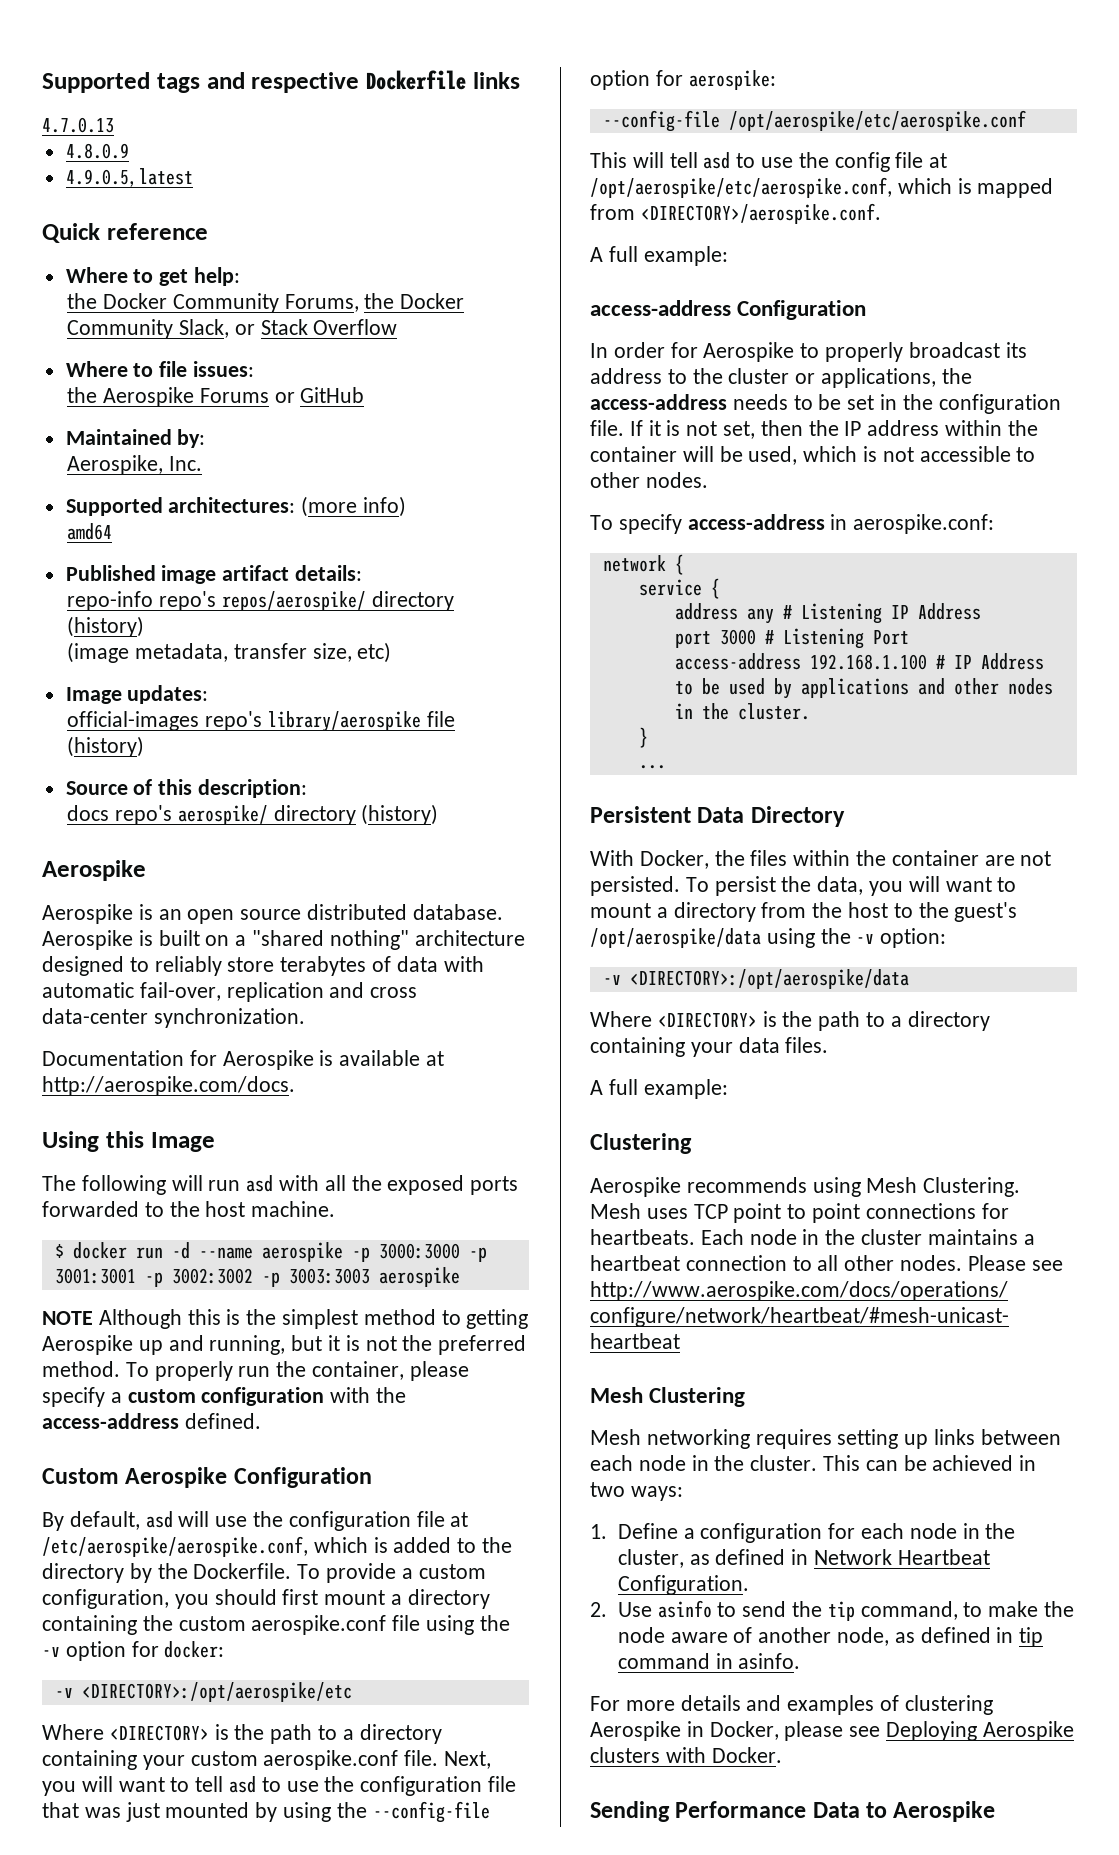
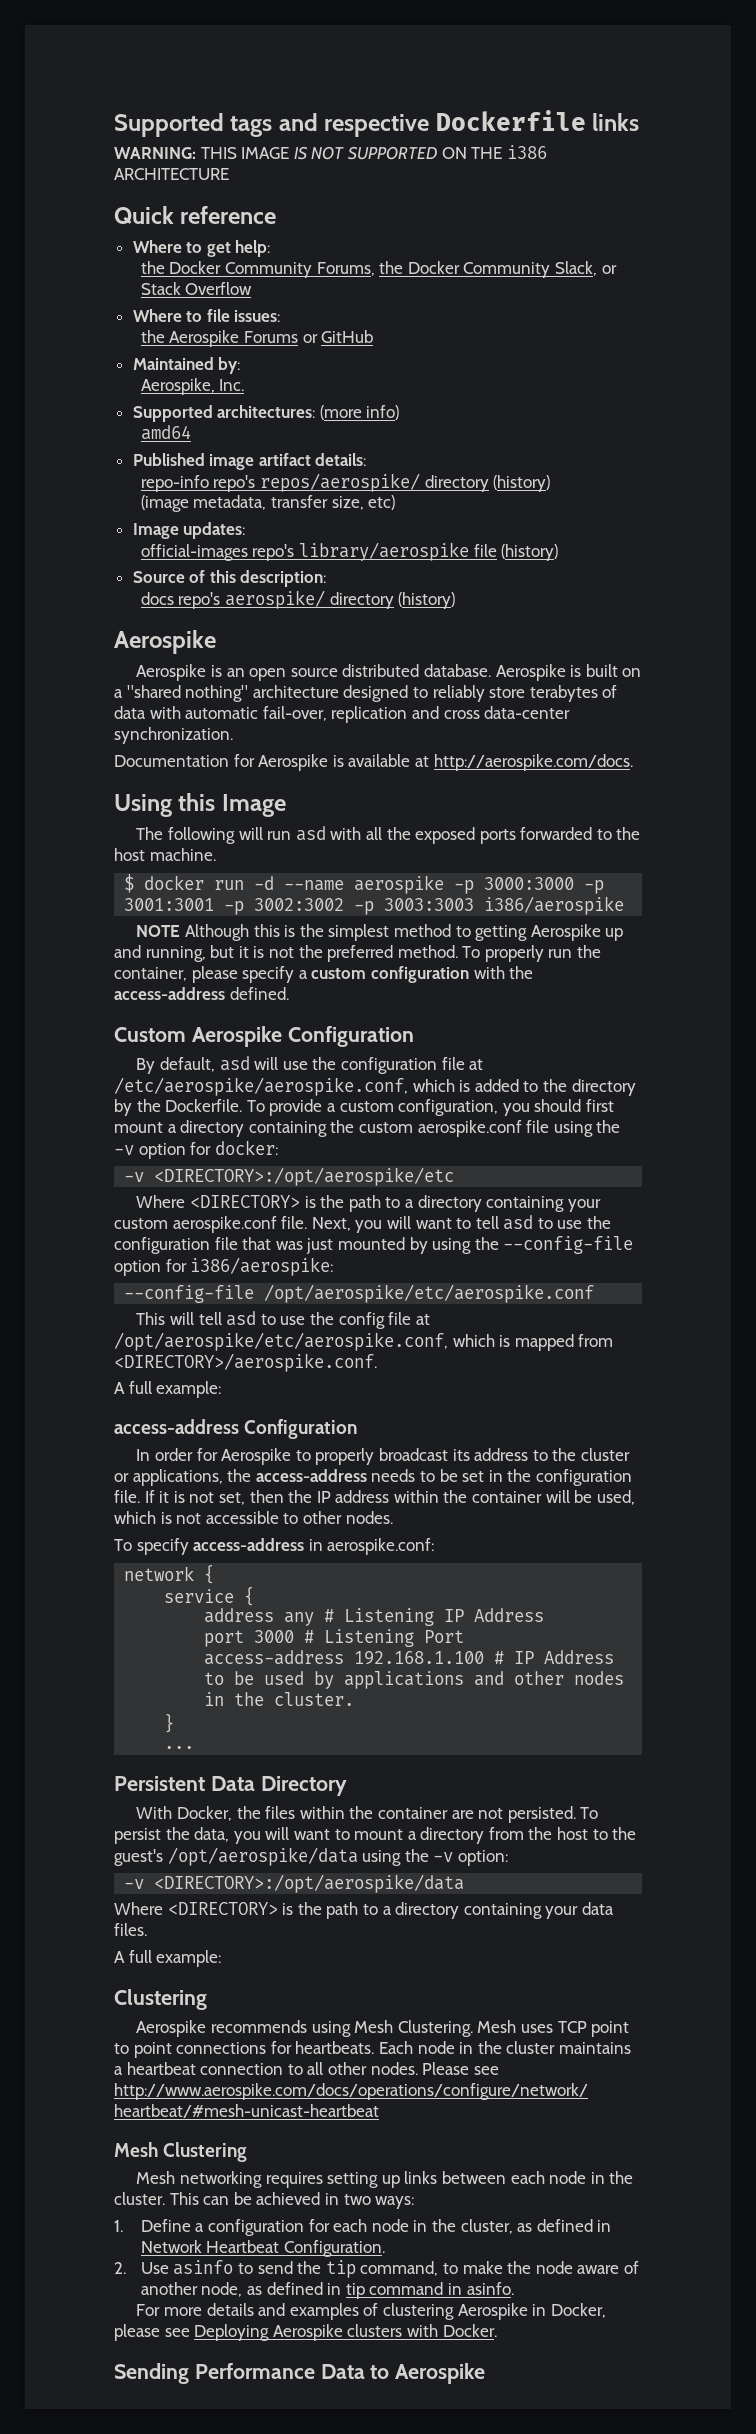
- 4.7.0.13
- 4.8.0.9
- 4.9.0.5, latest
+ WARNING: THIS IMAGE IS NOT SUPPORTED ON THE i386 ARCHITECTURE
- $ docker run -d --name aerospike -p 3000:3000 -p 3001:3001 -p 3002:3002 -p 3003:3003 aerospike
+ $ docker run -d --name aerospike -p 3000:3000 -p 3001:3001 -p 3002:3002 -p 3003:3003 i386/aerospike
- Next, you will want to tell asd to use the configuration file that was just mounted by using the --config-file option for aerospike:
+ Next, you will want to tell asd to use the configuration file that was just mounted by using the --config-file option for i386/aerospike:

